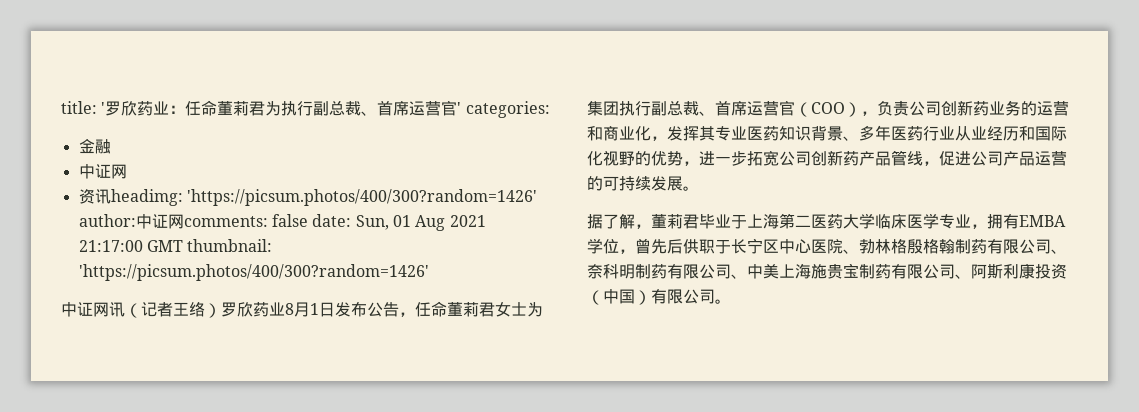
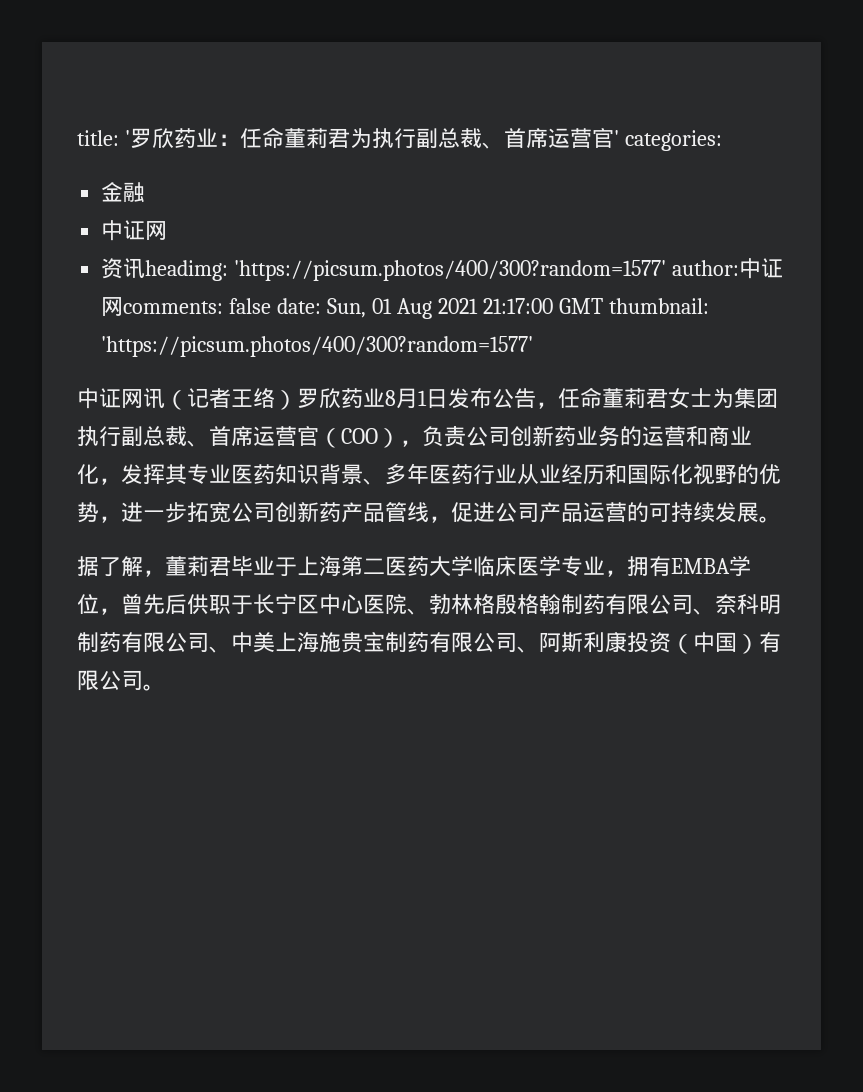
- 资讯headimg: 'https://picsum.photos/400/300?random=1426' author:中证网comments: false date: Sun, 01 Aug 2021 21:17:00 GMT thumbnail: 'https://picsum.photos/400/300?random=1426'
+ 资讯headimg: 'https://picsum.photos/400/300?random=1577' author:中证网comments: false date: Sun, 01 Aug 2021 21:17:00 GMT thumbnail: 'https://picsum.photos/400/300?random=1577'

